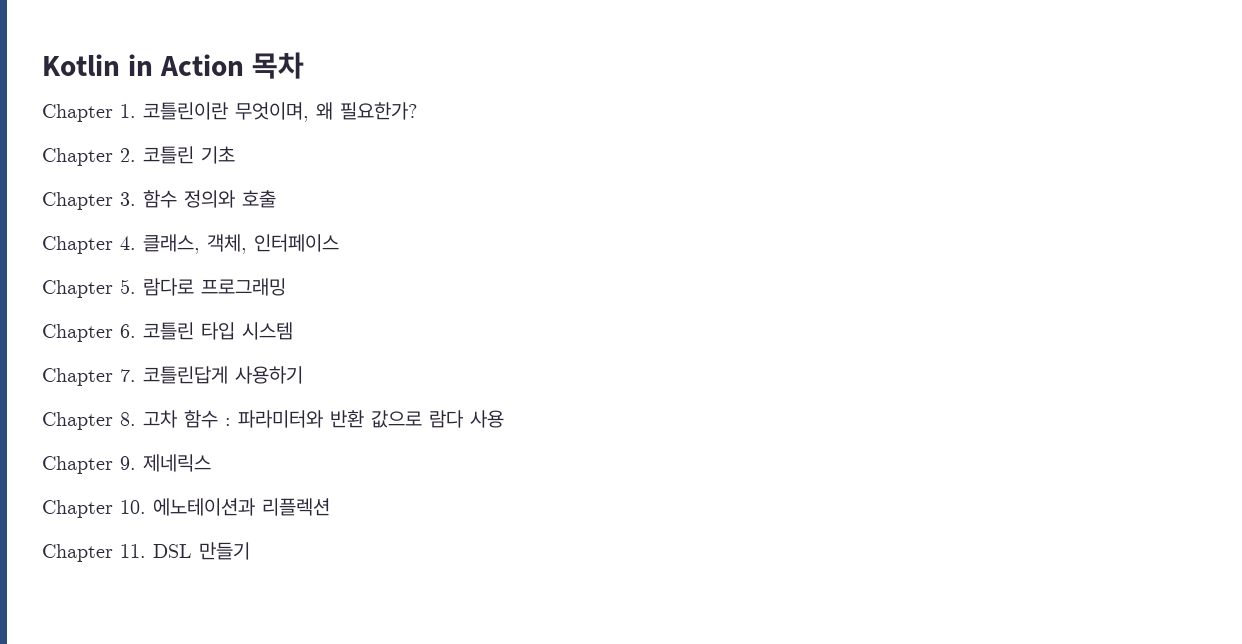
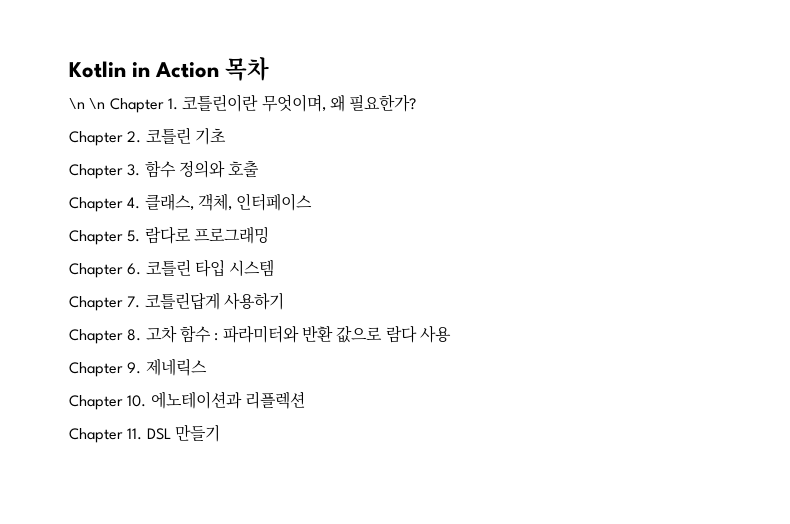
- Chapter 1. 코틀린이란 무엇이며, 왜 필요한가?
+ \n \n Chapter 1. 코틀린이란 무엇이며, 왜 필요한가?

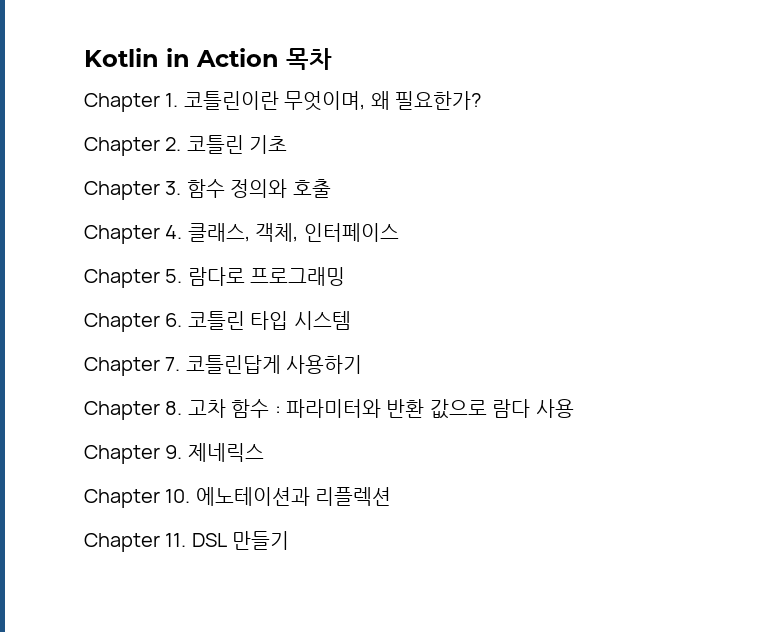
- \n \n Chapter 1. 코틀린이란 무엇이며, 왜 필요한가?
+ Chapter 1. 코틀린이란 무엇이며, 왜 필요한가?

